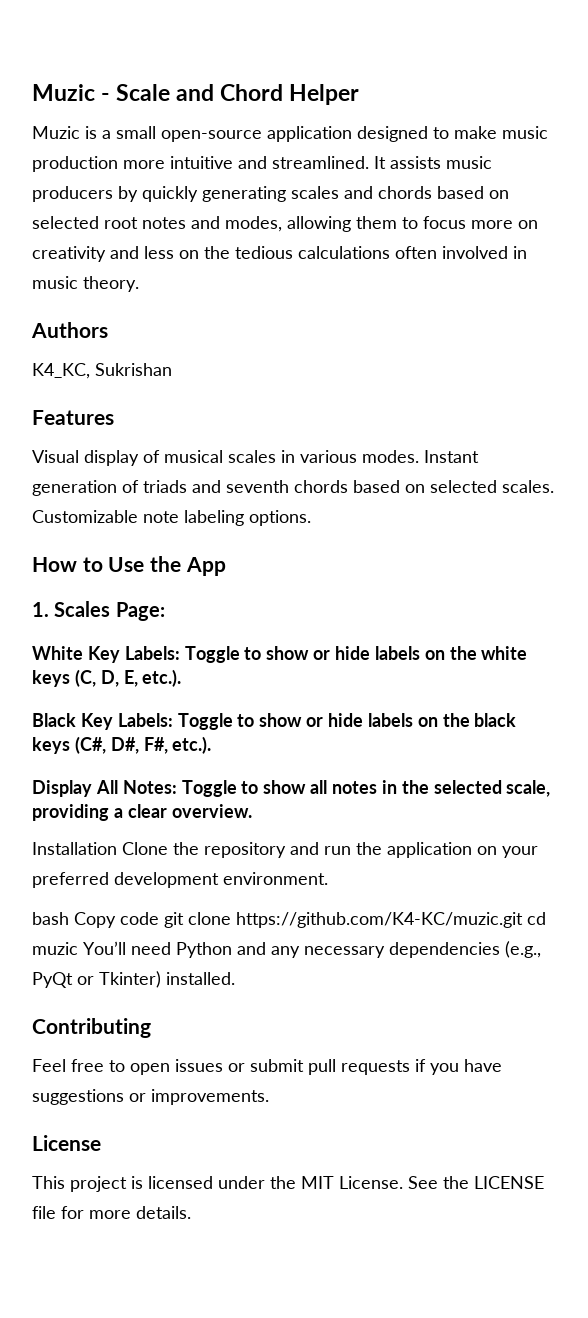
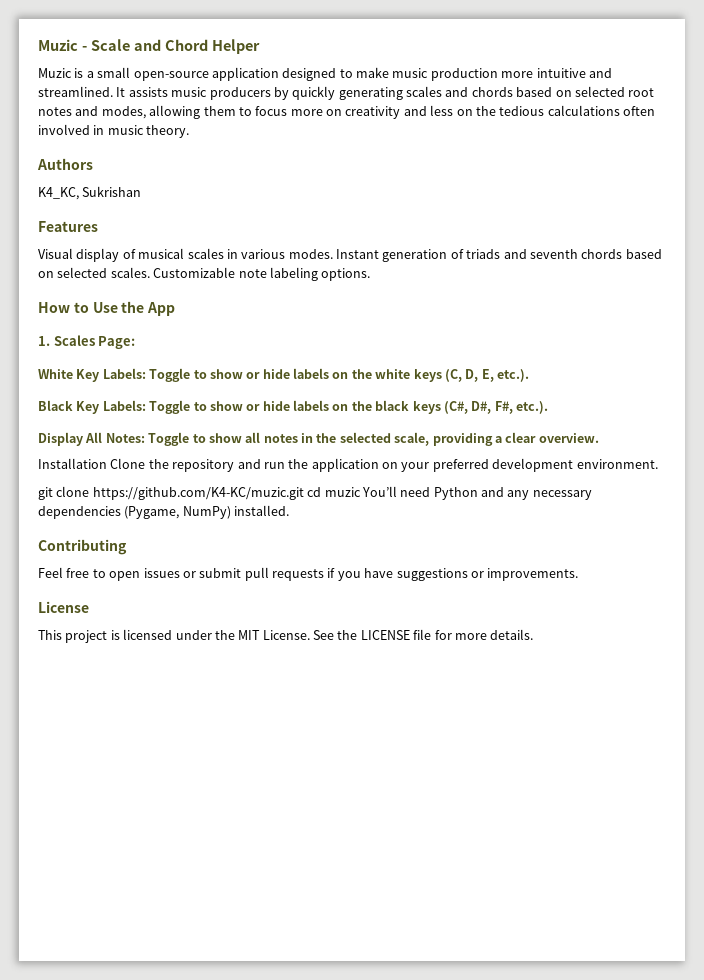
- bash Copy code git clone https://github.com/K4-KC/muzic.git cd muzic You’ll need Python and any necessary dependencies (e.g., PyQt or Tkinter) installed.
+ git clone https://github.com/K4-KC/muzic.git cd muzic You’ll need Python and any necessary dependencies (Pygame, NumPy) installed.

